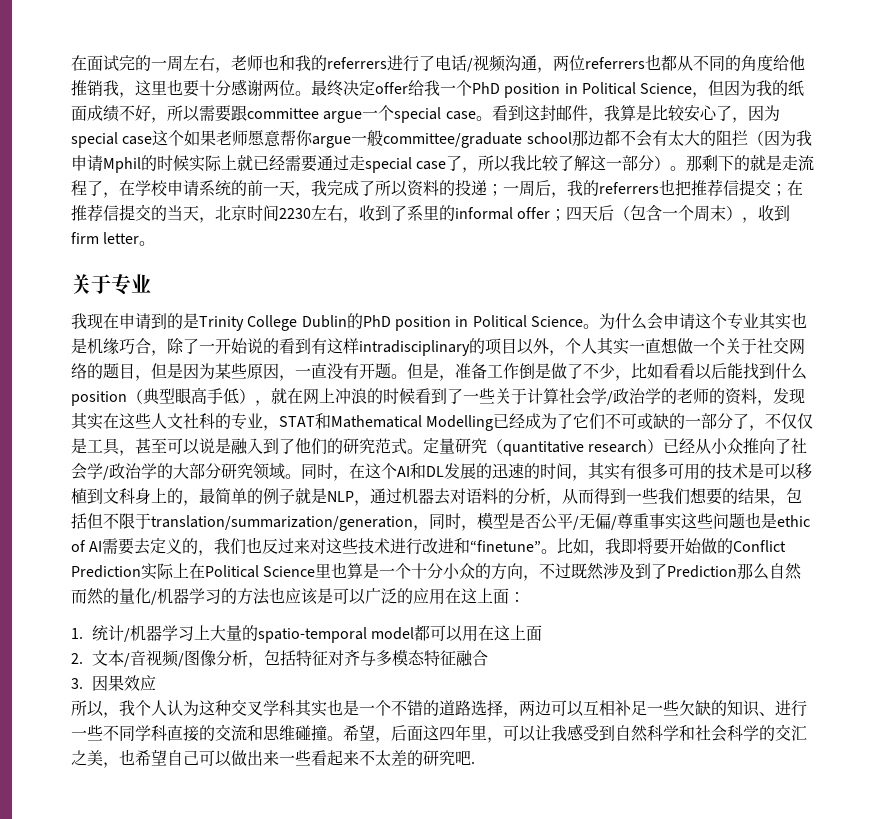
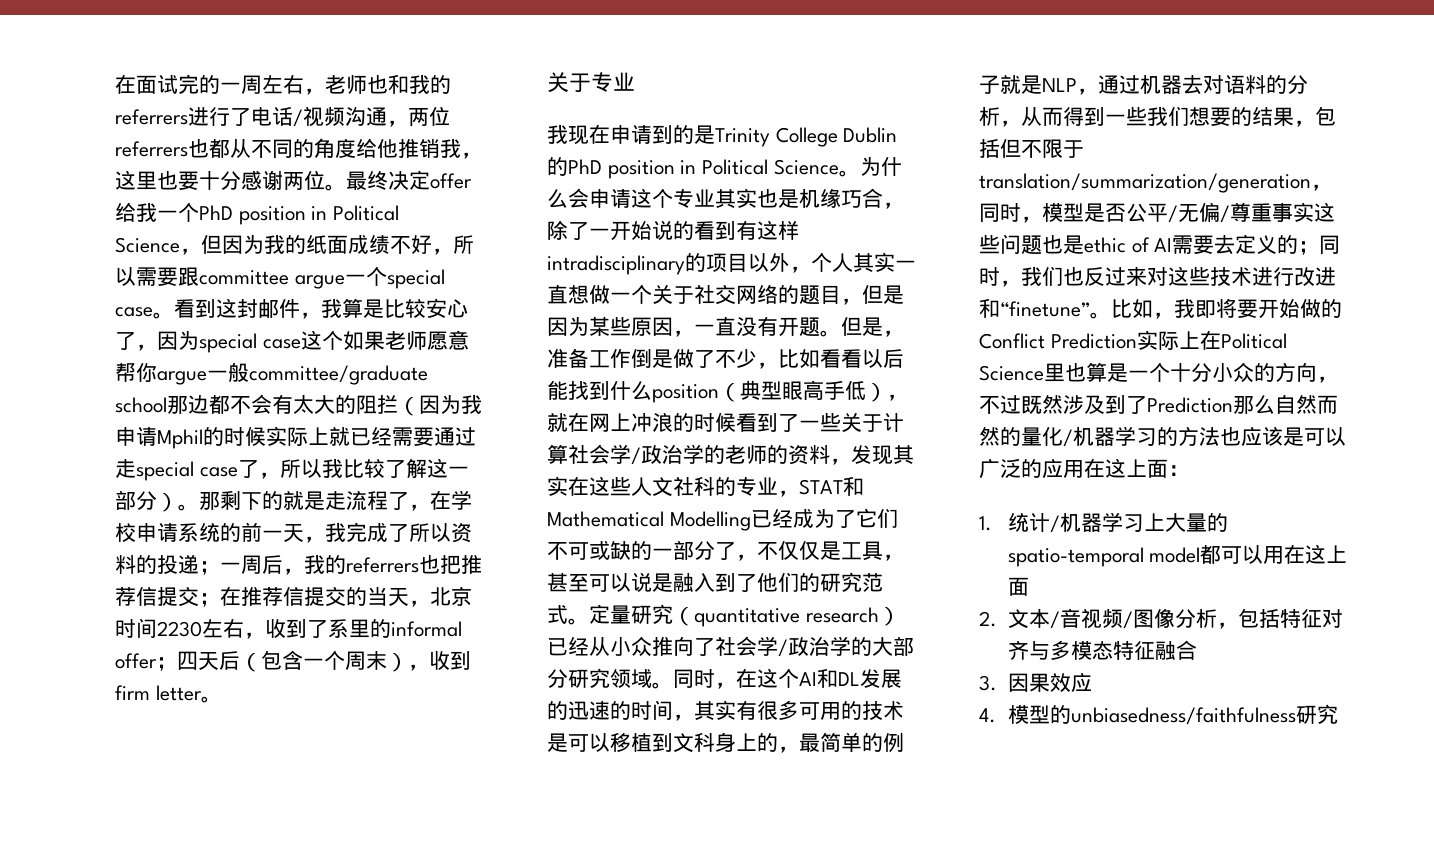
- 同时，在这个AI和DL发展的迅速的时间，其实有很多可用的技术是可以移植到文科身上的，最简单的例子就是NLP，通过机器去对语料的分析，从而得到一些我们想要的结果，包括但不限于translation/summarization/generation，同时，模型是否公平/无偏/尊重事实这些问题也是ethic of AI需要去定义的，我们也反过来对这些技术进行改进和“finetune”。
+ 同时，在这个AI和DL发展的迅速的时间，其实有很多可用的技术是可以移植到文科身上的，最简单的例子就是NLP，通过机器去对语料的分析，从而得到一些我们想要的结果，包括但不限于translation/summarization/generation，同时，模型是否公平/无偏/尊重事实这些问题也是ethic of AI需要去定义的；同时，我们也反过来对这些技术进行改进和“finetune”。
- 所以，我个人认为这种交叉学科其实也是一个不错的道路选择，两边可以互相补足一些欠缺的知识、进行一些不同学科直接的交流和思维碰撞。希望，后面这四年里，可以让我感受到自然科学和社会科学的交汇之美，也希望自己可以做出来一些看起来不太差的研究吧.
+ 4.模型的unbiasedness/faithfulness研究

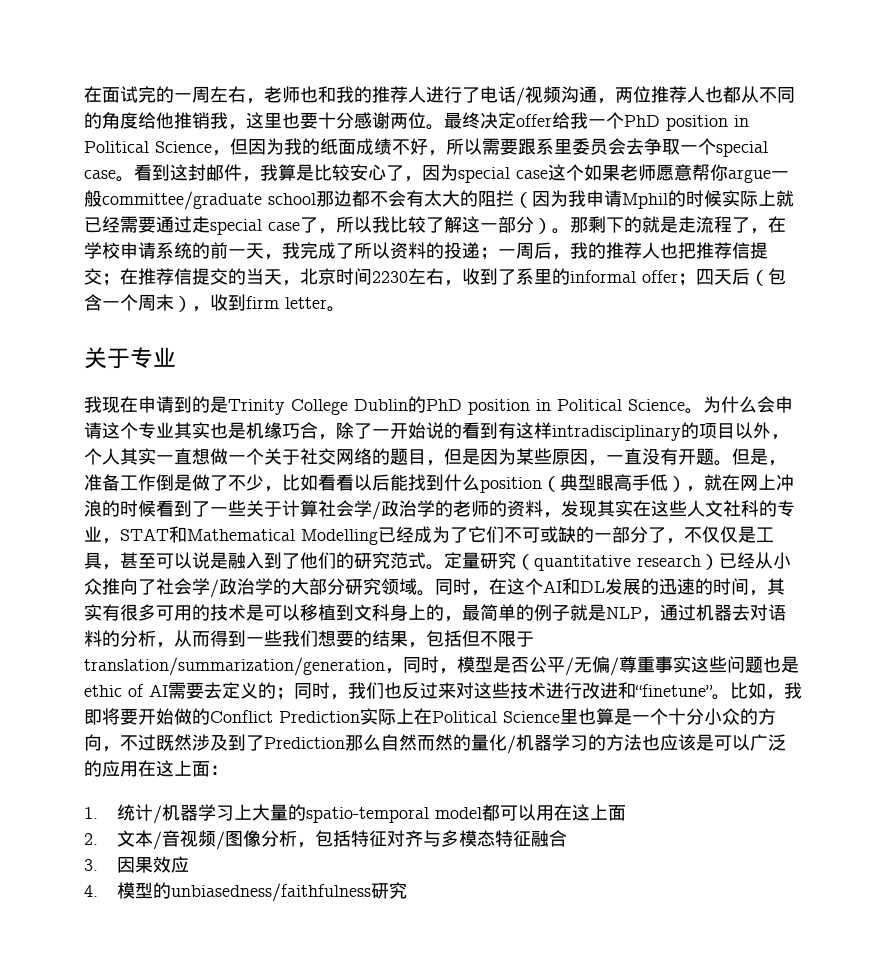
- 在面试完的一周左右，老师也和我的referrers进行了电话/视频沟通，两位referrers也都从不同的角度给他推销我，这里也要十分感谢两位。
+ 在面试完的一周左右，老师也和我的推荐人进行了电话/视频沟通，两位推荐人也都从不同的角度给他推销我，这里也要十分感谢两位。
- 最终决定offer给我一个PhD position in Political Science，但因为我的纸面成绩不好，所以需要跟committee argue一个special case。
+ 最终决定offer给我一个PhD position in Political Science，但因为我的纸面成绩不好，所以需要跟系里委员会去争取一个special case。
- 那剩下的就是走流程了，在学校申请系统的前一天，我完成了所以资料的投递；一周后，我的referrers也把推荐信提交；在推荐信提交的当天，北京时间2230左右，收到了系里的informal offer；四天后（包含一个周末），收到firm letter。
+ 那剩下的就是走流程了，在学校申请系统的前一天，我完成了所以资料的投递；一周后，我的推荐人也把推荐信提交；在推荐信提交的当天，北京时间2230左右，收到了系里的informal offer；四天后（包含一个周末），收到firm letter。

